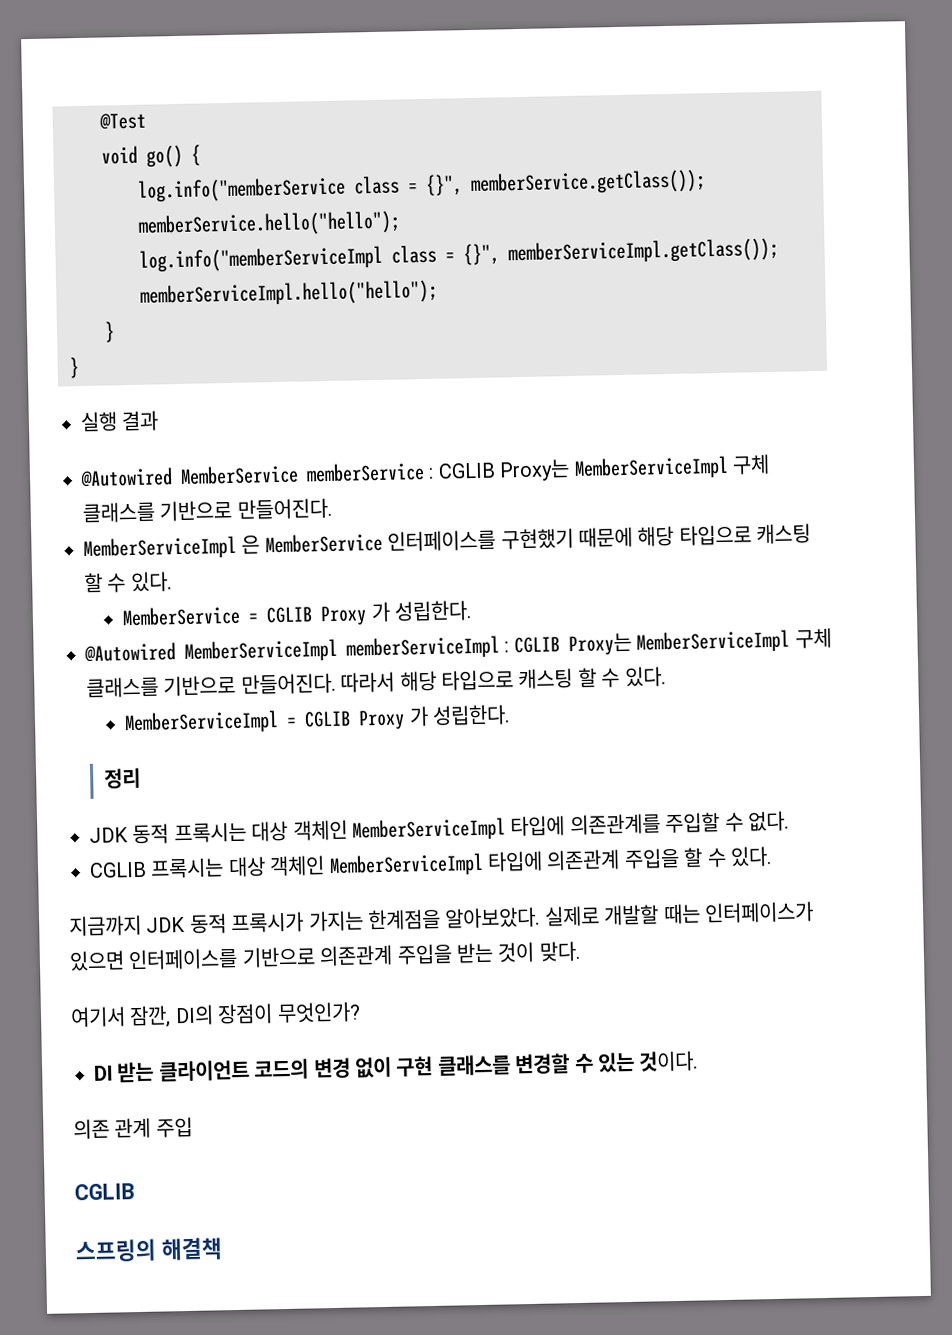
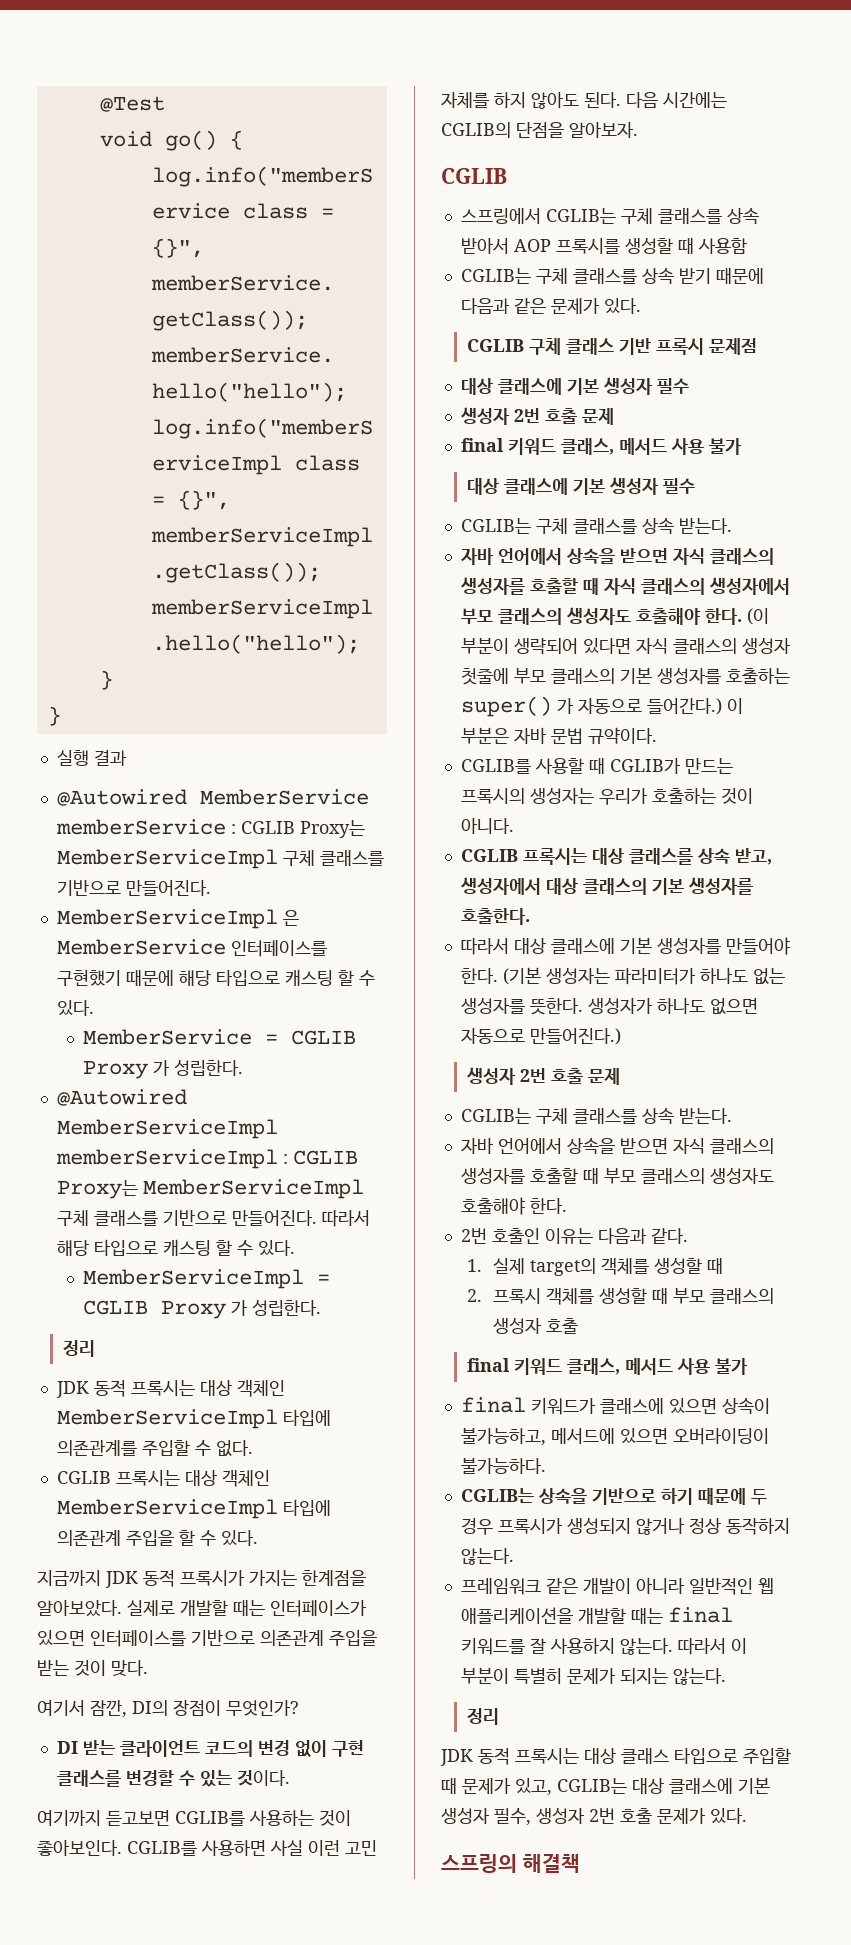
- 의존 관계 주입
+ 여기까지 듣고보면 CGLIB를 사용하는 것이 좋아보인다. CGLIB를 사용하면 사실 이런 고민 자체를 하지 않아도 된다. 다음 시간에는 CGLIB의 단점을 알아보자.
  CGLIB
+ 스프링에서 CGLIB는 구체 클래스를 상속 받아서 AOP 프록시를 생성할 때 사용함
+ CGLIB는 구체 클래스를 상속 받기 때문에 다음과 같은 문제가 있다.
+ CGLIB 구체 클래스 기반 프록시 문제점
+ 대상 클래스에 기본 생성자 필수
+ 생성자 2번 호출 문제
+ final 키워드 클래스, 메서드 사용 불가
+ 대상 클래스에 기본 생성자 필수
+ CGLIB는 구체 클래스를 상속 받는다.
+ 자바 언어에서 상속을 받으면 자식 클래스의 생성자를 호출할 때 자식 클래스의 생성자에서 부모 클래스의 생성자도 호출해야 한다. (이 부분이 생략되어 있다면 자식 클래스의 생성자 첫줄에 부모 클래스의 기본 생성자를 호출하는 super() 가 자동으로 들어간다.) 이 부분은 자바 문법 규약이다.
+ CGLIB를 사용할 때 CGLIB가 만드는 프록시의 생성자는 우리가 호출하는 것이 아니다.
+ CGLIB 프록시는 대상 클래스를 상속 받고, 생성자에서 대상 클래스의 기본 생성자를 호출한다.
+ 따라서 대상 클래스에 기본 생성자를 만들어야 한다. (기본 생성자는 파라미터가 하나도 없는 생성자를 뜻한다. 생성자가 하나도 없으면 자동으로 만들어진다.)
+ 생성자 2번 호출 문제
+ CGLIB는 구체 클래스를 상속 받는다.
+ 자바 언어에서 상속을 받으면 자식 클래스의 생성자를 호출할 때 부모 클래스의 생성자도 호출해야 한다.
+ 2번 호출인 이유는 다음과 같다.
+ 1. 실제 target의 객체를 생성할 때
+ 2. 프록시 객체를 생성할 때 부모 클래스의 생성자 호출
+ final 키워드 클래스, 메서드 사용 불가
+ final 키워드가 클래스에 있으면 상속이 불가능하고, 메서드에 있으면 오버라이딩이 불가능하다.
+ CGLIB는 상속을 기반으로 하기 때문에 두 경우 프록시가 생성되지 않거나 정상 동작하지 않는다.
+ 프레임워크 같은 개발이 아니라 일반적인 웹 애플리케이션을 개발할 때는 final 키워드를 잘 사용하지 않는다. 따라서 이 부분이 특별히 문제가 되지는 않는다.
+ 정리
+ JDK 동적 프록시는 대상 클래스 타입으로 주입할 때 문제가 있고, CGLIB는 대상 클래스에 기본 생성자 필수, 생성자 2번 호출 문제가 있다.

